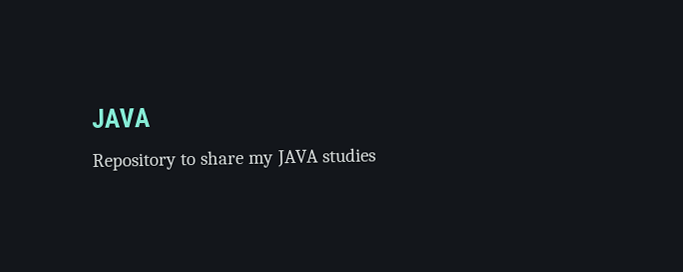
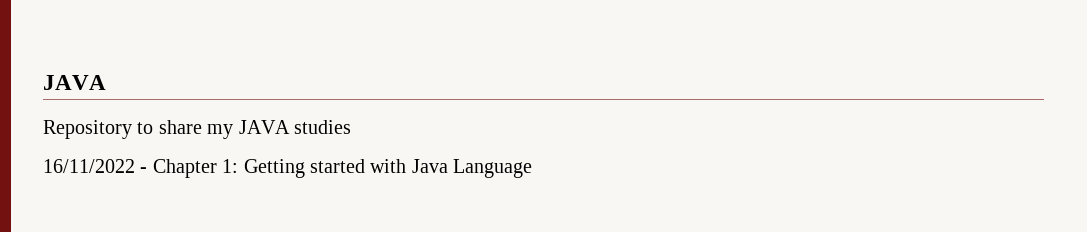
+ 16/11/2022 - Chapter 1: Getting started with Java Language

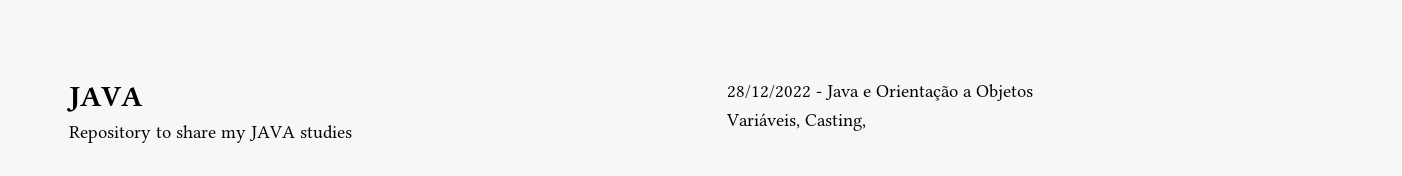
- 16/11/2022 - Chapter 1: Getting started with Java Language
+ 28/12/2022 - Java e Orientação a Objetos
+ Variáveis, Casting,

